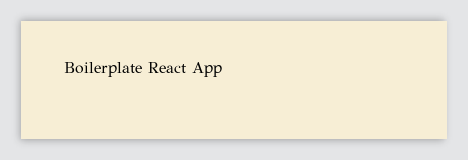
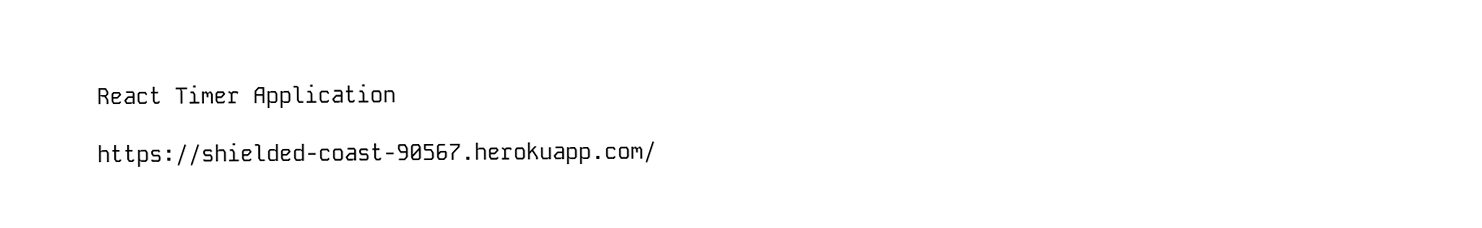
- Boilerplate React App
+ React Timer Application
+ https://shielded-coast-90567.herokuapp.com/

